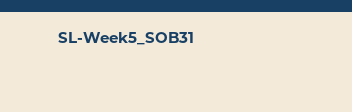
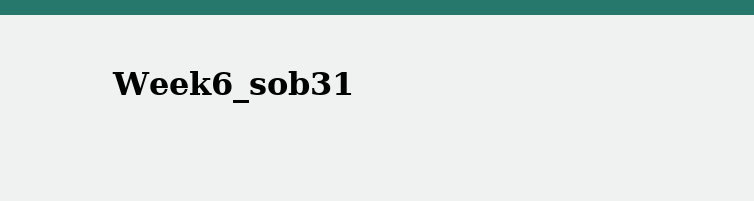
- SL-Week5_SOB31
+ Week6_sob31

